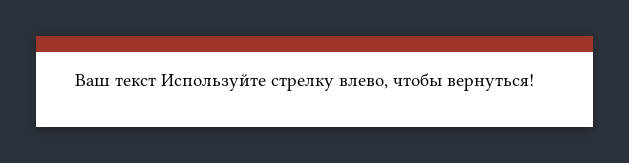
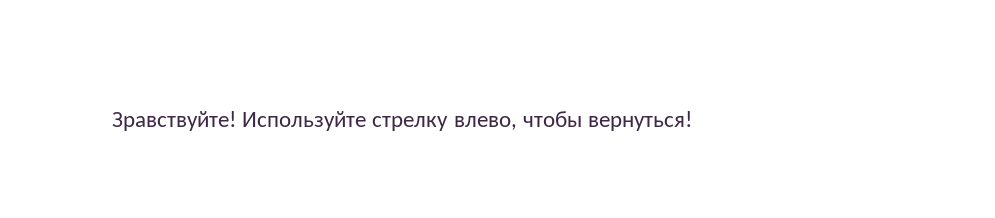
- Ваш текст Используйте стрелку влево, чтобы вернуться!
+ Зравствуйте! Используйте стрелку влево, чтобы вернуться!

